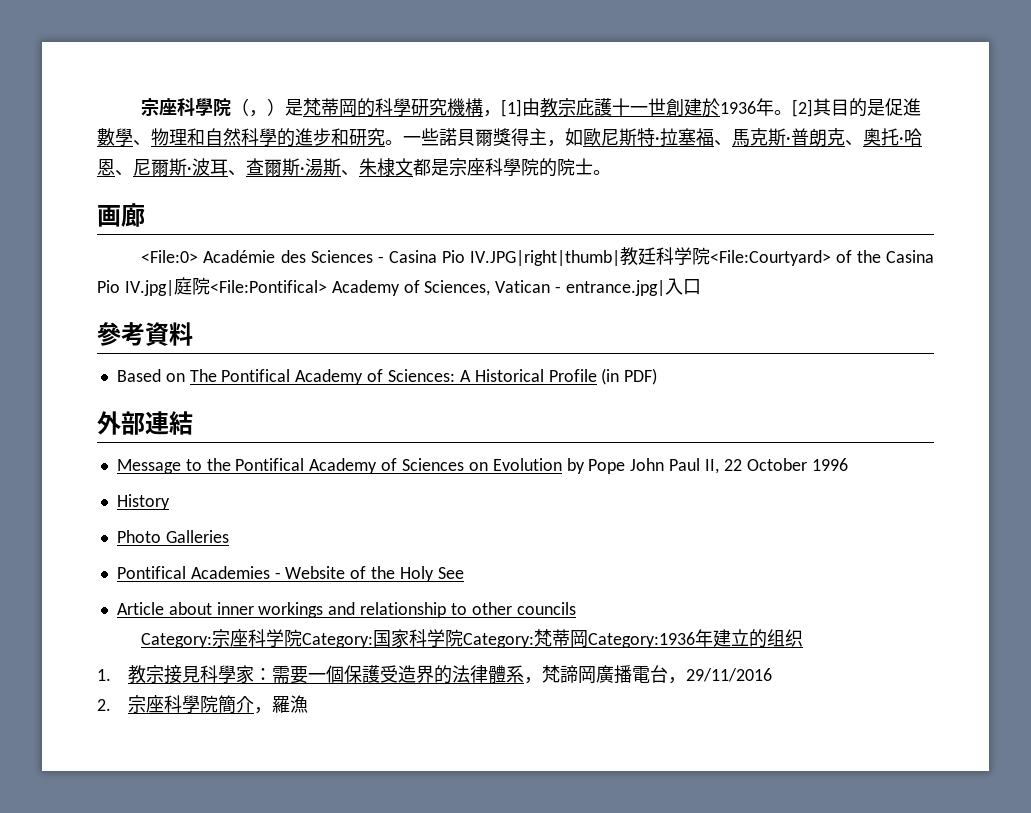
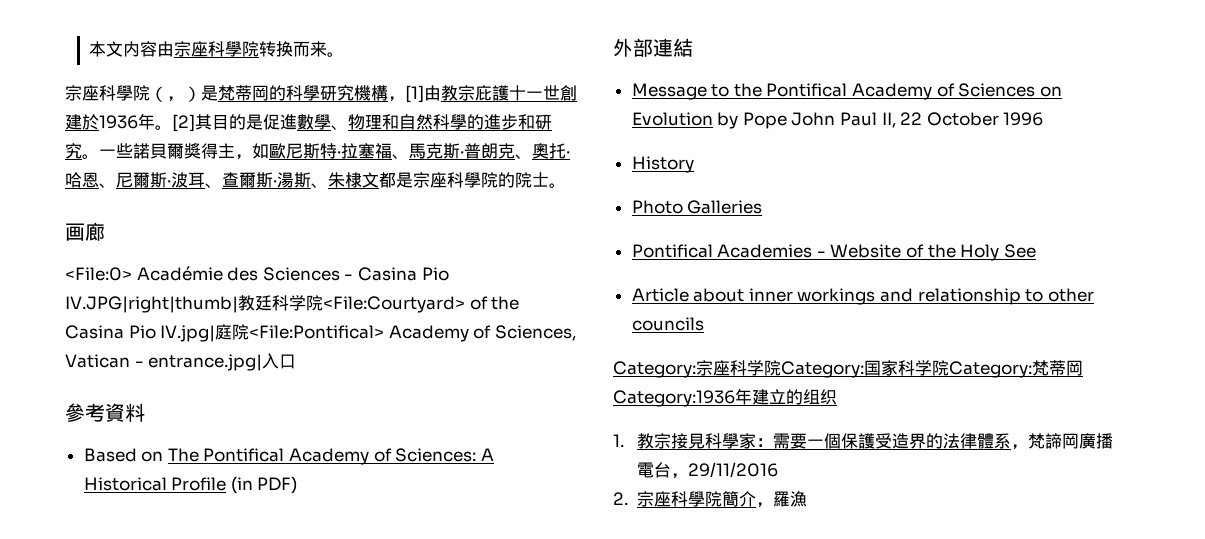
+ 本文内容由宗座科學院转换而来。

